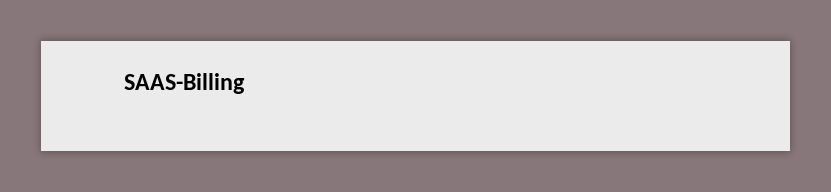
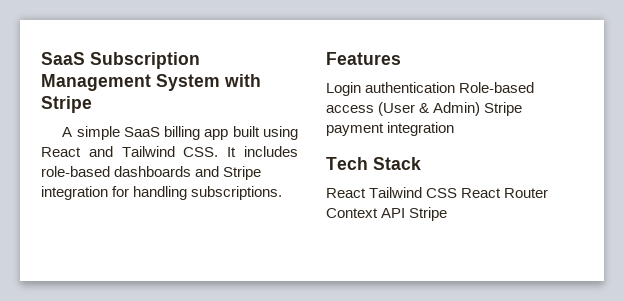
- SAAS-Billing
+ SaaS Subscription Management System with Stripe
+ A simple SaaS billing app built using React and Tailwind CSS. It includes role-based dashboards and Stripe integration for handling subscriptions.
+ Features
+ Login authentication Role-based access (User & Admin) Stripe payment integration
+ Tech Stack
+ React Tailwind CSS React Router Context API Stripe

